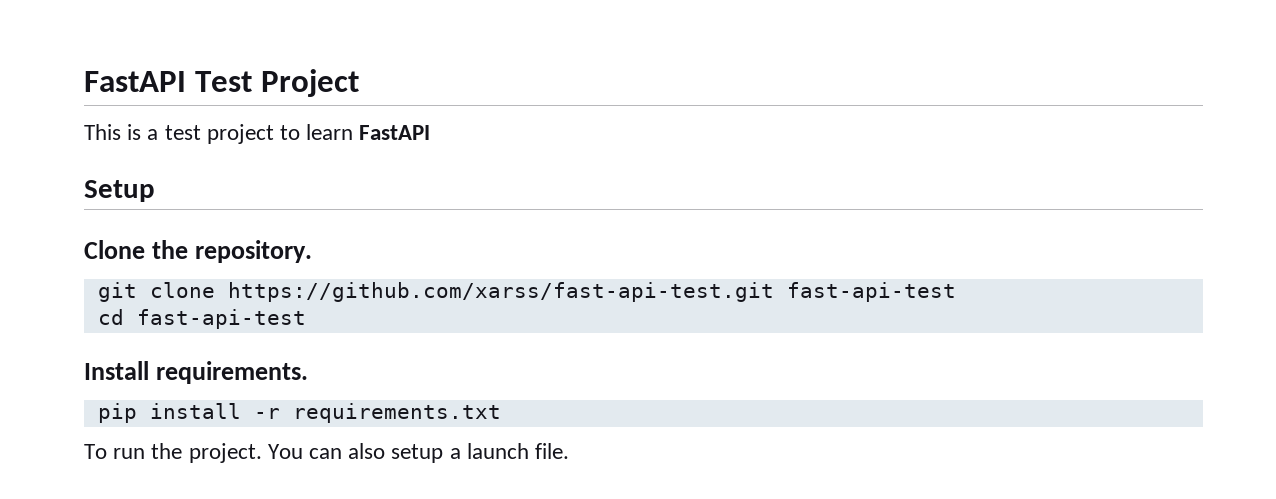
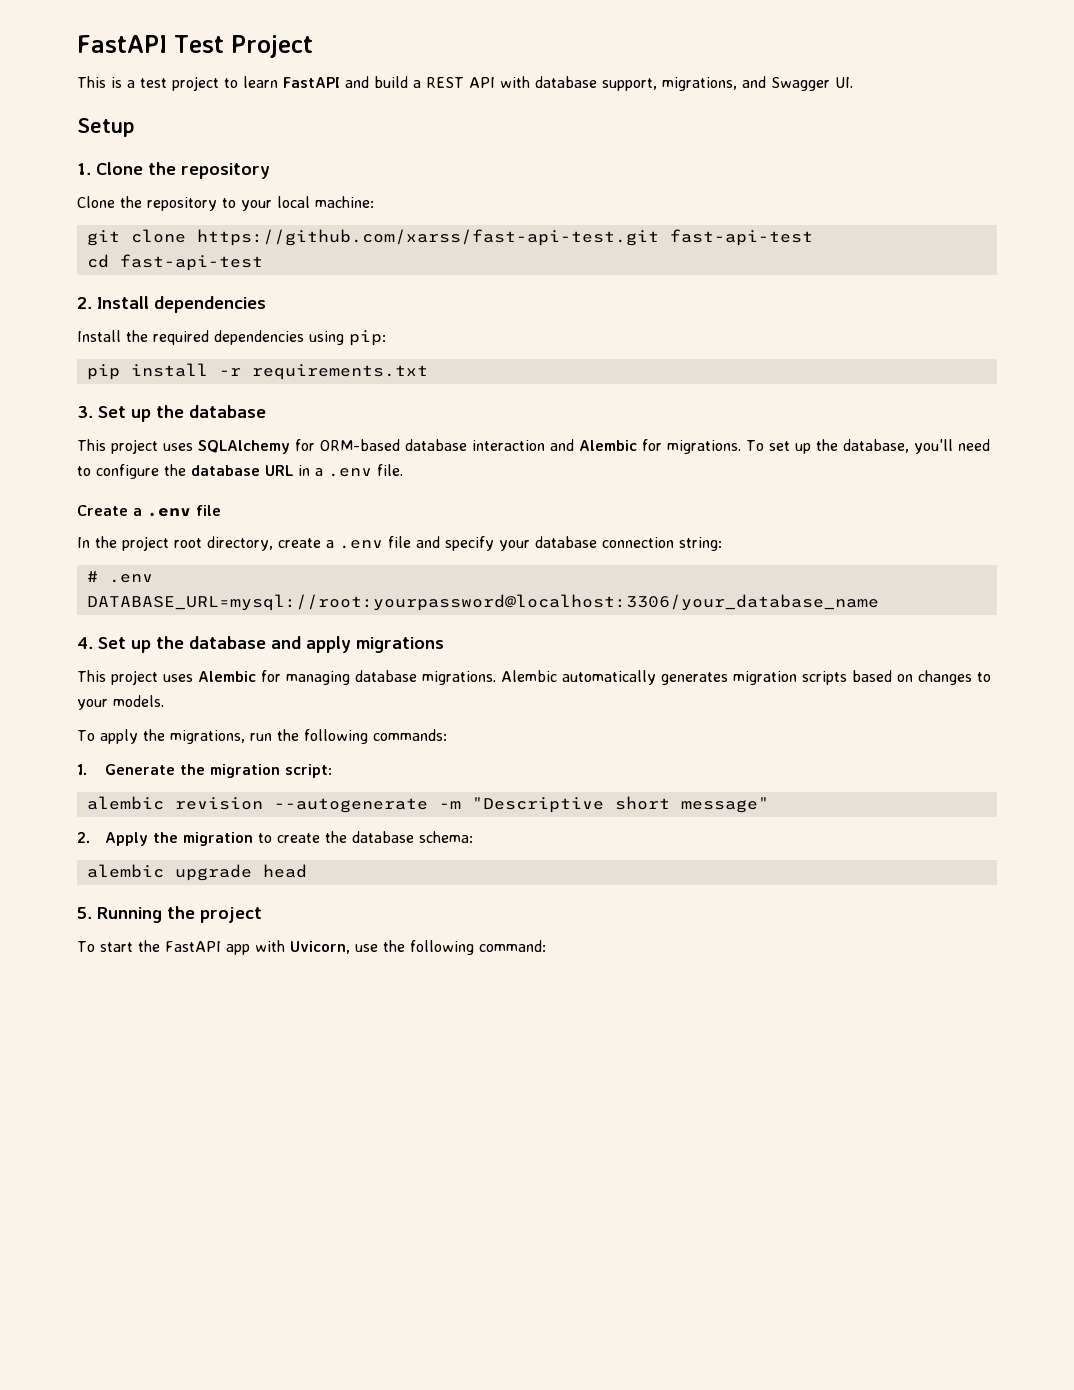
- This is a test project to learn FastAPI
+ This is a test project to learn FastAPI and build a REST API with database support, migrations, and Swagger UI.
- Clone the repository.
+ 1. Clone the repository
+ Clone the repository to your local machine:
- Install requirements.
+ 2. Install dependencies
+ Install the required dependencies using pip:
  pip install -r requirements.txt
- To run the project. You can also setup a launch file.
+ 3. Set up the database
+ This project uses SQLAlchemy for ORM-based database interaction and Alembic for migrations. To set up the database, you'll need to configure the database URL in a .env file.
+ Create a .env file
+ In the project root directory, create a .env file and specify your database connection string:
+ # .env
+ DATABASE_URL=mysql://root:yourpassword@localhost:3306/your_database_name
+ 4. Set up the database and apply migrations
+ This project uses Alembic for managing database migrations. Alembic automatically generates migration scripts based on changes to your models.
+ To apply the migrations, run the following commands:
+ 1. Generate the migration script:
+ alembic revision --autogenerate -m "Descriptive short message"
+ 2. Apply the migration to create the database schema:
+ alembic upgrade head
+ 5. Running the project
+ To start the FastAPI app with Uvicorn, use the following command:

